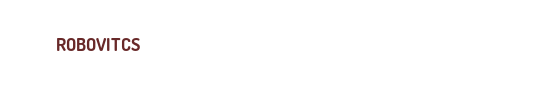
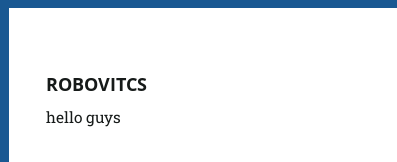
+ hello guys

